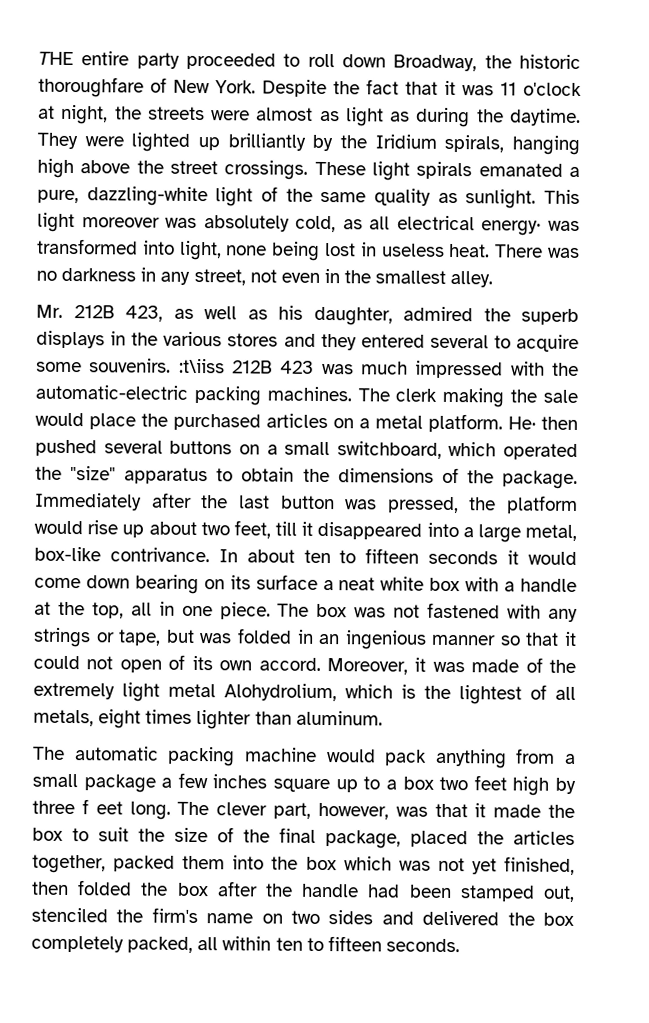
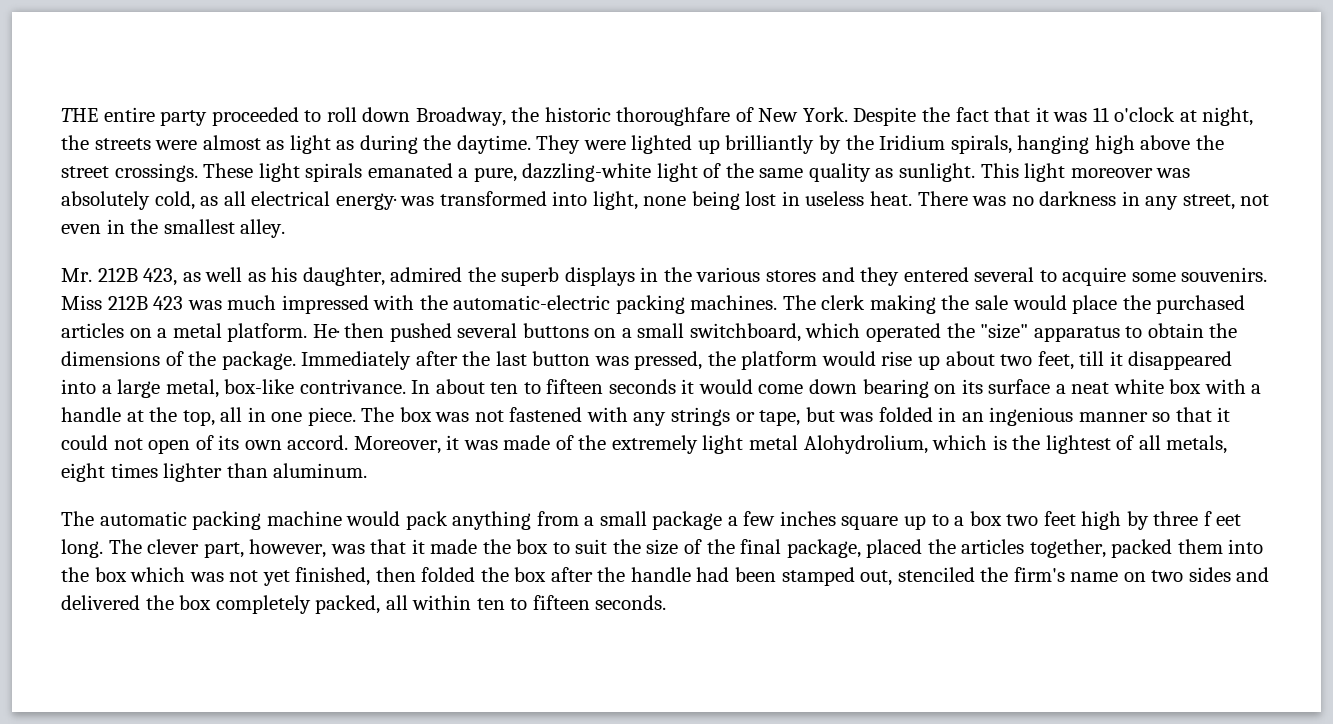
- Mr. 212B 423, as well as his daughter, admired the superb displays in the various stores and they entered several to acquire some souvenirs. :t\iiss 212B 423 was much impressed with the automatic-electric packing machines.
+ Mr. 212B 423, as well as his daughter, admired the superb displays in the various stores and they entered several to acquire some souvenirs. Miss 212B 423 was much impressed with the automatic-electric packing machines.

